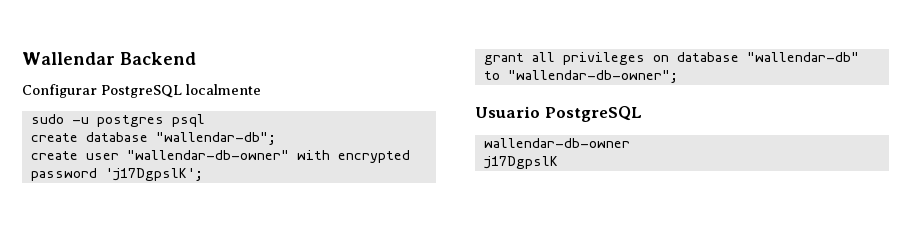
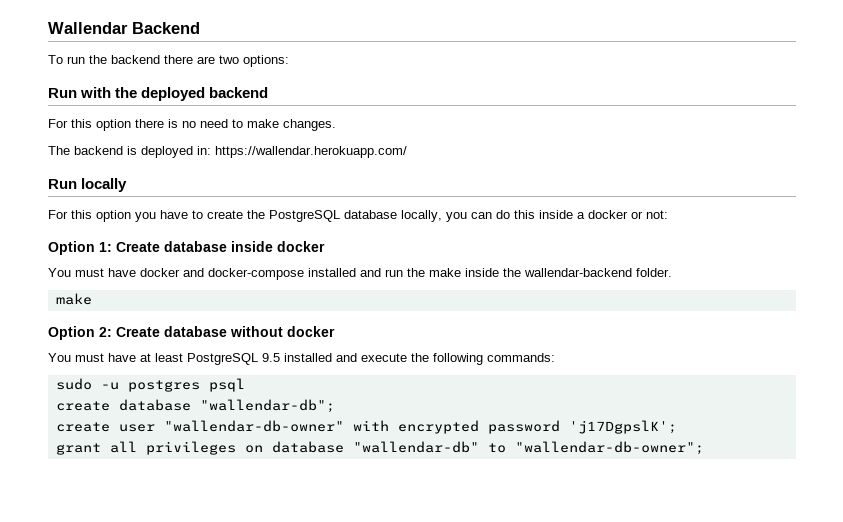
- Configurar PostgreSQL localmente
+ To run the backend there are two options:
+ Run with the deployed backend
+ For this option there is no need to make changes.
+ The backend is deployed in: https://wallendar.herokuapp.com/
+ Run locally
+ For this option you have to create the PostgreSQL database locally, you can do this inside a docker or not:
+ Option 1: Create database inside docker
+ You must have docker and docker-compose installed and run the make inside the wallendar-backend folder.
+ make
+ Option 2: Create database without docker
+ You must have at least PostgreSQL 9.5 installed and execute the following commands:
- Usuario PostgreSQL
- wallendar-db-owner
- j17DgpslK

